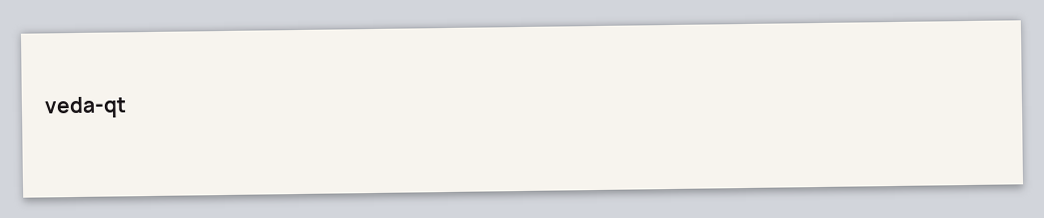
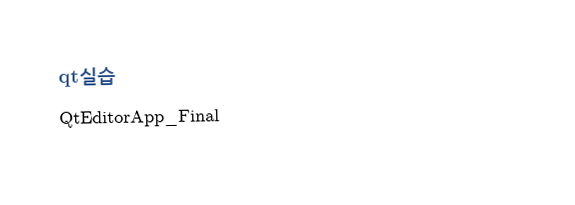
- veda-qt
+ qt실습
+ QtEditorApp_Final

